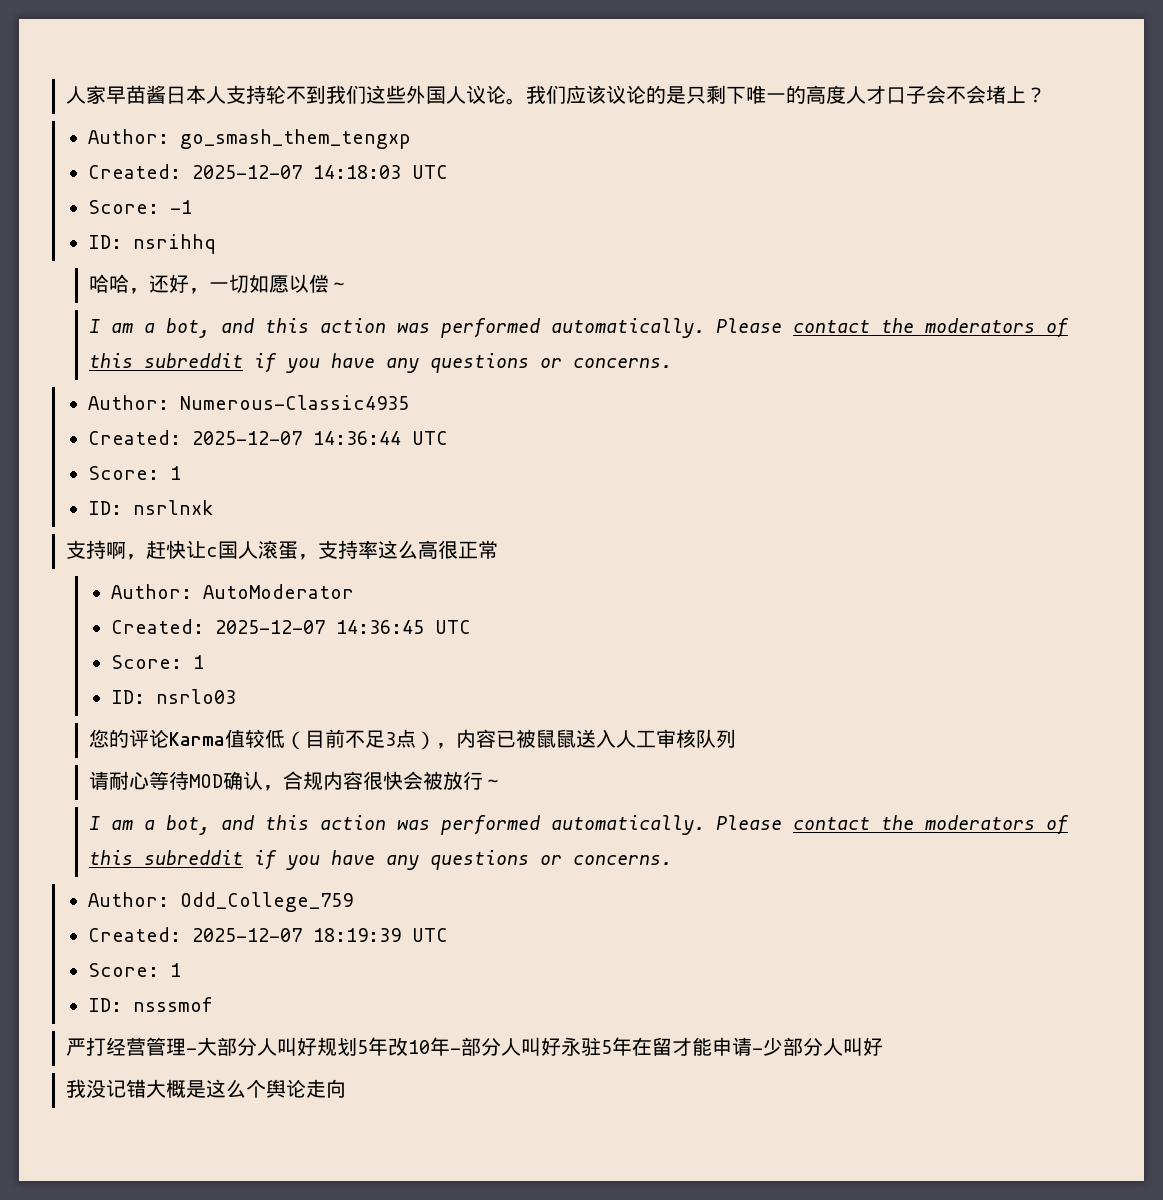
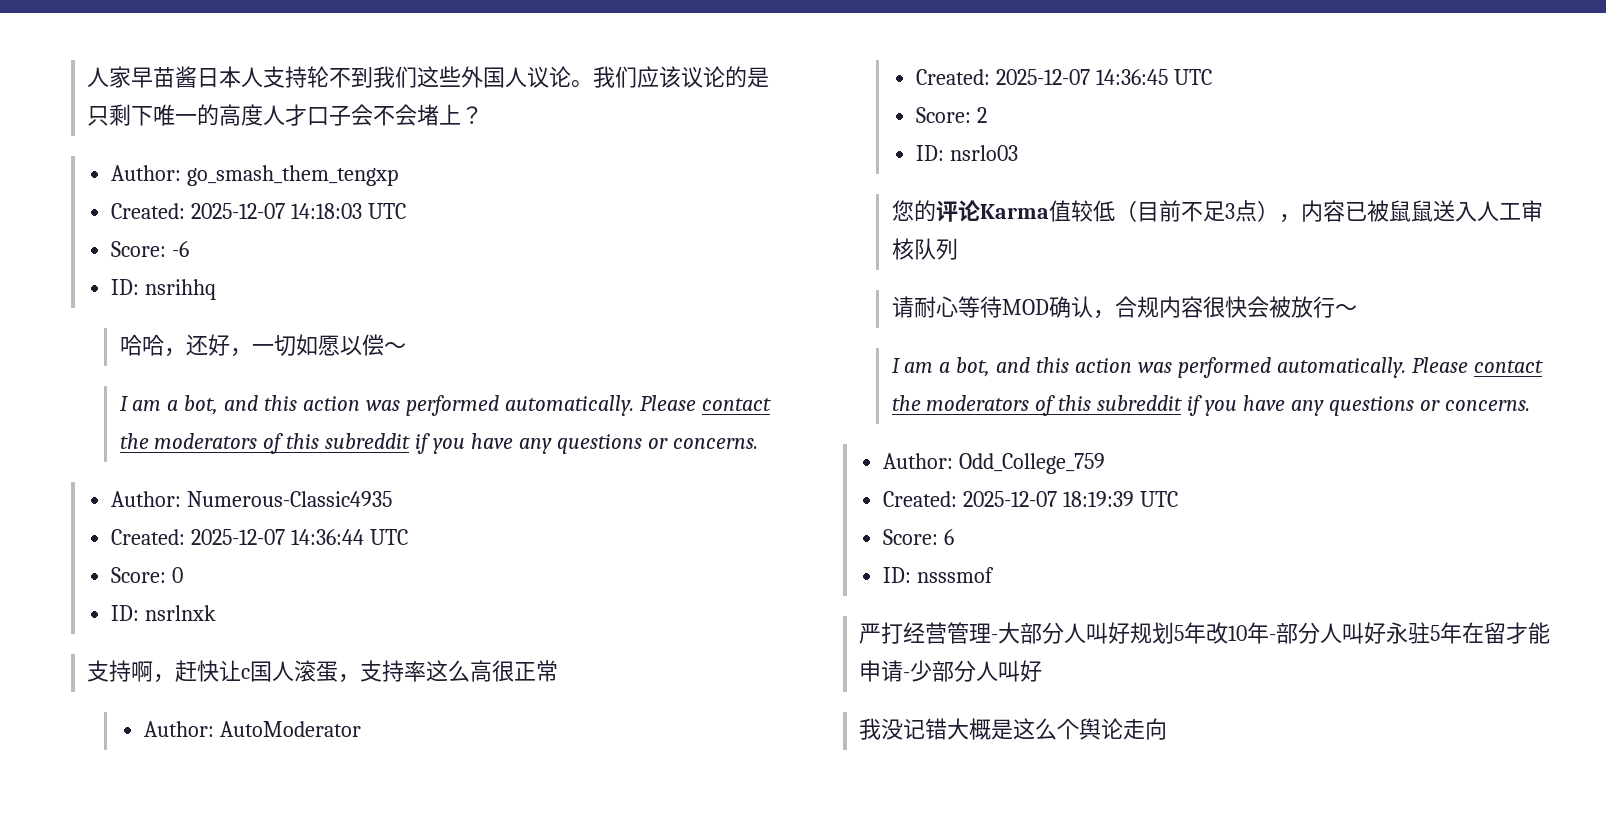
- Score: -1
+ Score: -6
  Created: 2025-12-07 14:36:44 UTC
- Score: 1
+ Score: 0
  Created: 2025-12-07 14:36:45 UTC
- Score: 1
+ Score: 2
  Created: 2025-12-07 18:19:39 UTC
- Score: 1
+ Score: 6

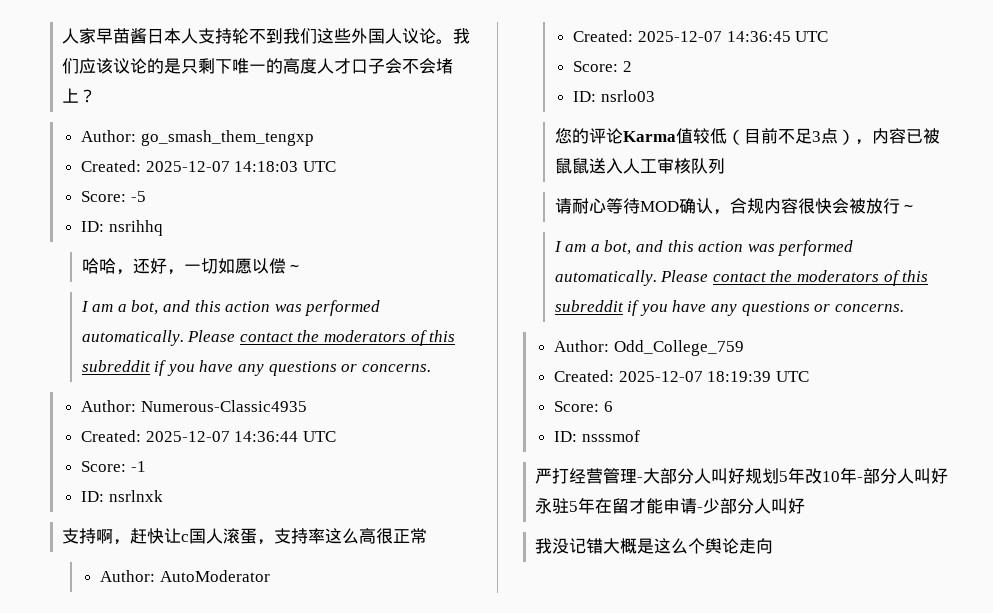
- Score: -6
+ Score: -5
- Score: 0
+ Score: -1

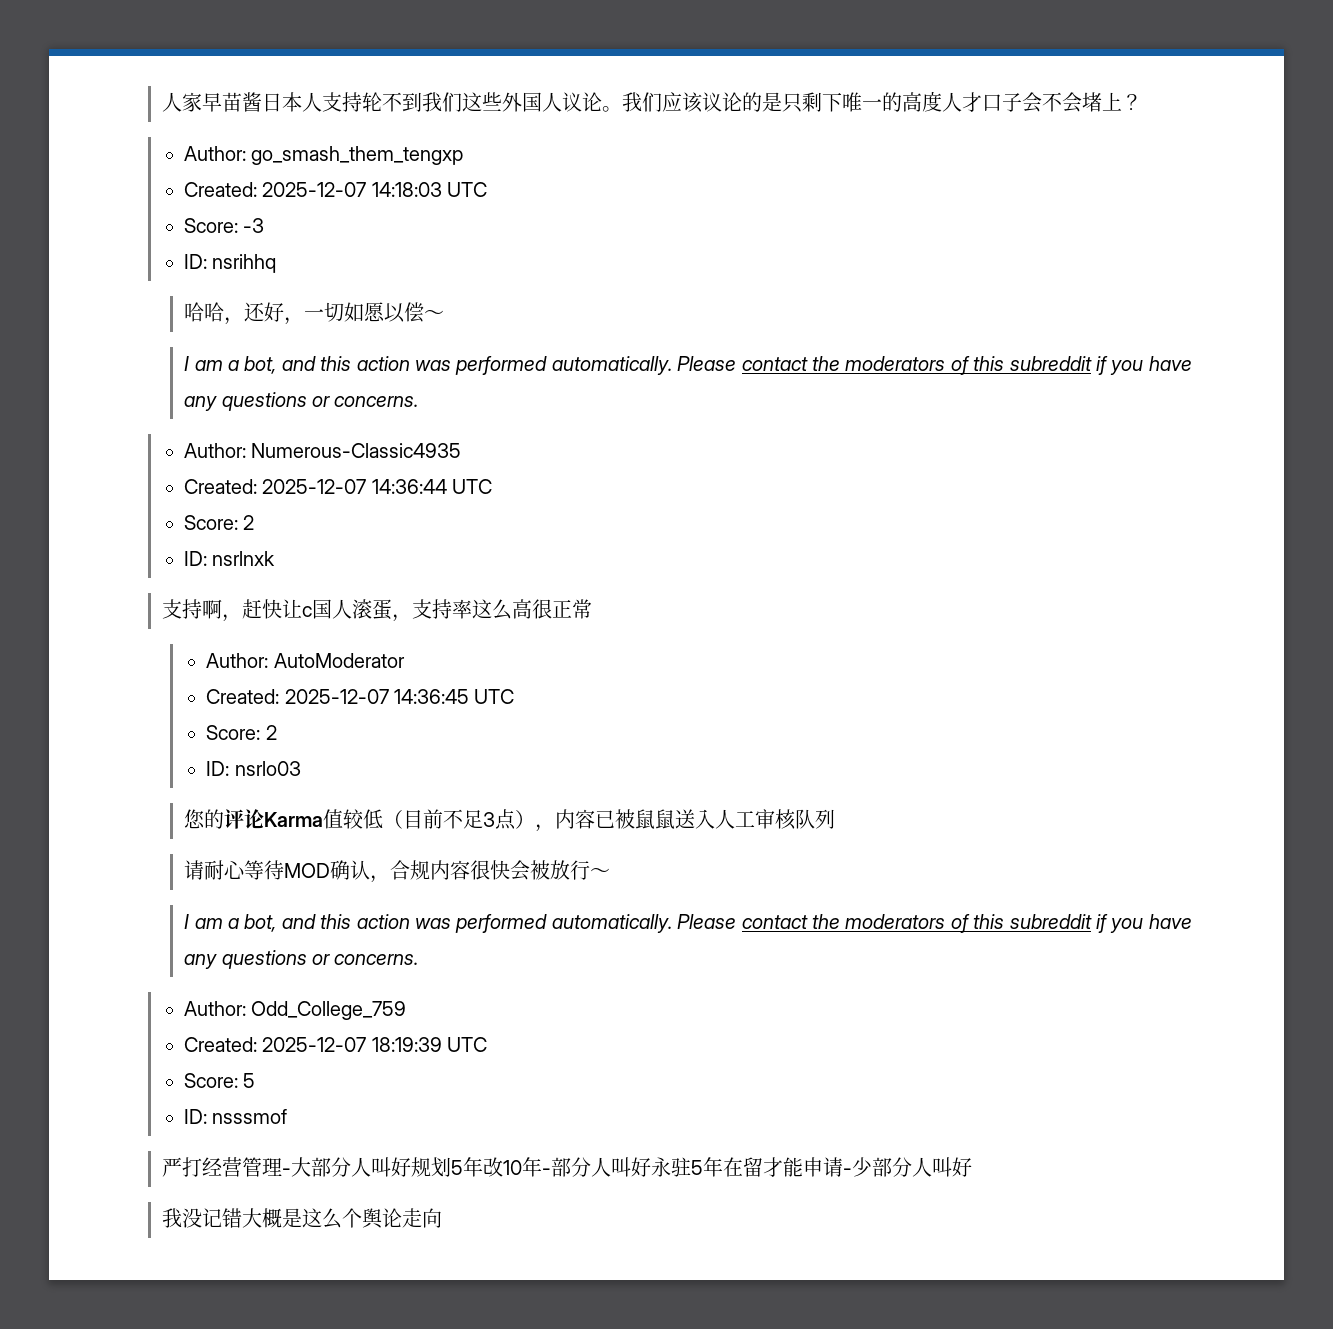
- Score: -5
+ Score: -3
  Created: 2025-12-07 14:36:44 UTC
- Score: -1
+ Score: 2
- Score: 6
+ Score: 5

